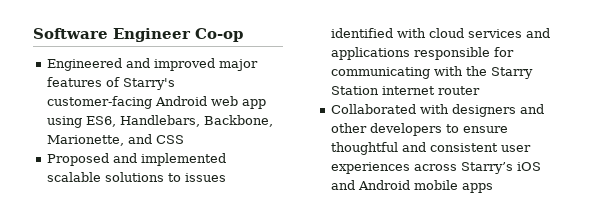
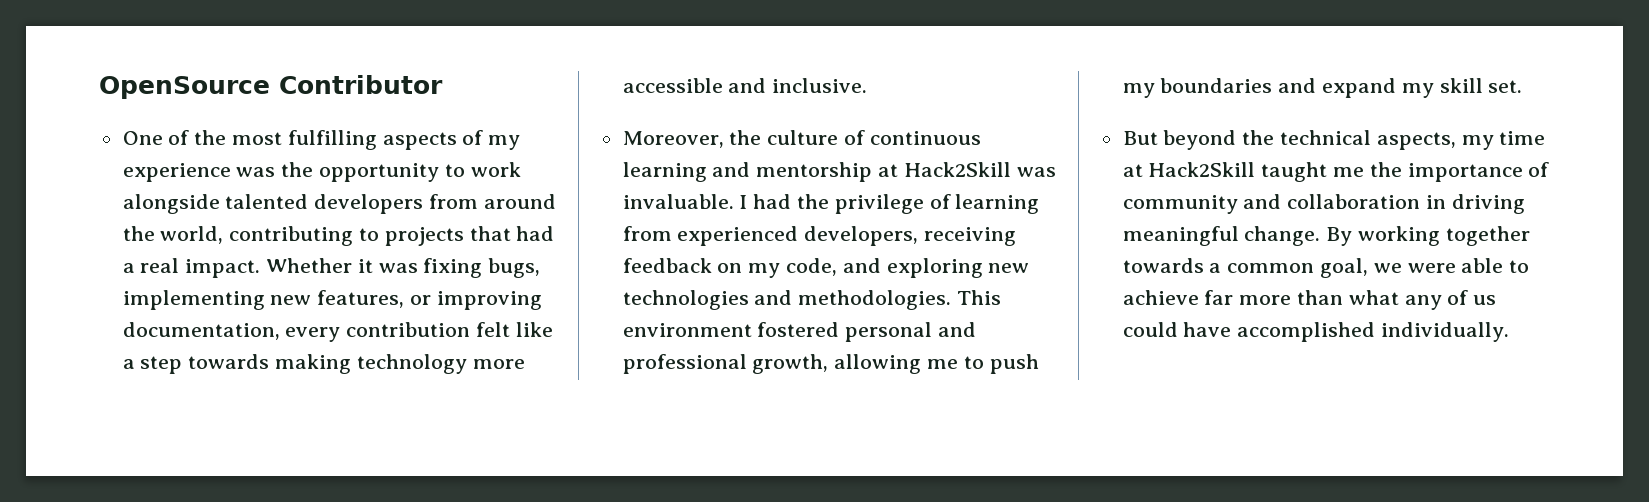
- Software Engineer Co-op
- Engineered and improved major features of Starry's customer-facing Android web app using ES6, Handlebars, Backbone, Marionette, and CSS
- Proposed and implemented scalable solutions to issues identified with cloud services and applications responsible for communicating with the Starry Station internet router
- Collaborated with designers and other developers to ensure thoughtful and consistent user experiences across Starry’s iOS and Android mobile apps
+ OpenSource Contributor
+ One of the most fulfilling aspects of my experience was the opportunity to work alongside talented developers from around the world, contributing to projects that had a real impact. Whether it was fixing bugs, implementing new features, or improving documentation, every contribution felt like a step towards making technology more accessible and inclusive.
+ Moreover, the culture of continuous learning and mentorship at Hack2Skill was invaluable. I had the privilege of learning from experienced developers, receiving feedback on my code, and exploring new technologies and methodologies. This environment fostered personal and professional growth, allowing me to push my boundaries and expand my skill set.
+ But beyond the technical aspects, my time at Hack2Skill taught me the importance of community and collaboration in driving meaningful change. By working together towards a common goal, we were able to achieve far more than what any of us could have accomplished individually.

